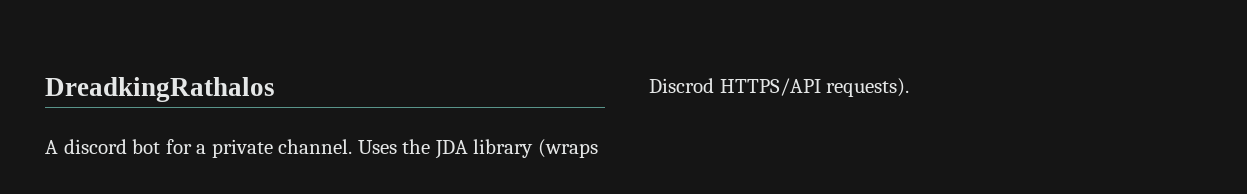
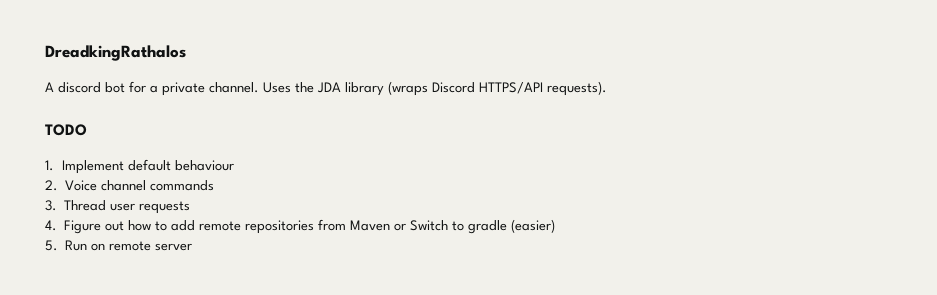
- Uses the JDA library (wraps Discrod HTTPS/API requests).
+ Uses the JDA library (wraps Discord HTTPS/API requests).
+ TODO
+ 1. Implement default behaviour
+ 2. Voice channel commands
+ 3. Thread user requests
+ 4. Figure out how to add remote repositories from Maven or Switch to gradle (easier)
+ 5. Run on remote server

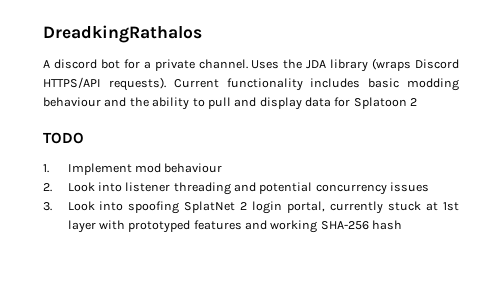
+ Current functionality includes basic modding behaviour and the ability to pull and display data for Splatoon 2
- 1. Implement default behaviour
+ 1. Implement mod behaviour
- 2. Voice channel commands
- 3. Thread user requests
- 4. Figure out how to add remote repositories from Maven or Switch to gradle (easier)
- 5. Run on remote server
+ 2. Look into listener threading and potential concurrency issues
+ 3. Look into spoofing SplatNet 2 login portal, currently stuck at 1st layer with prototyped features and working SHA-256 hash

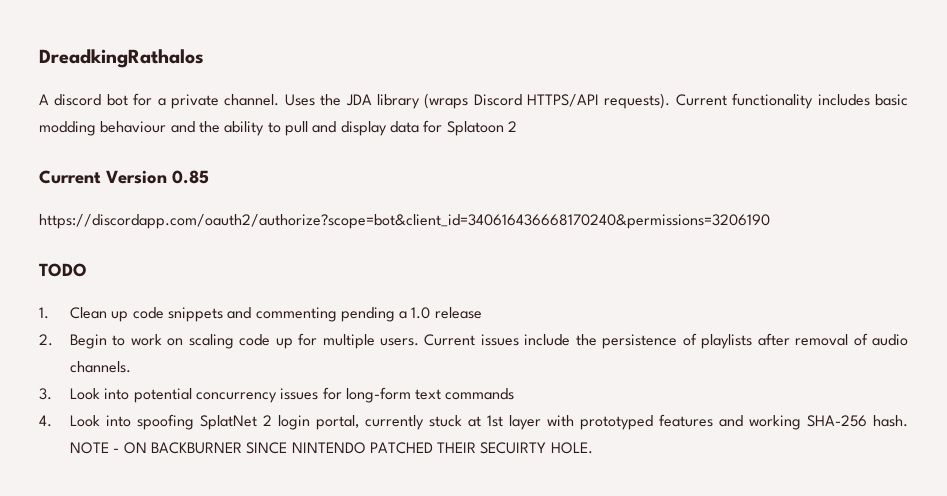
+ Current Version 0.85
+ https://discordapp.com/oauth2/authorize?scope=bot&client_id=340616436668170240&permissions=3206190
  TODO
- 1. Implement mod behaviour
- 2. Look into listener threading and potential concurrency issues
- 3. Look into spoofing SplatNet 2 login portal, currently stuck at 1st layer with prototyped features and working SHA-256 hash
+ 1. Clean up code snippets and commenting pending a 1.0 release
+ 2. Begin to work on scaling code up for multiple users. Current issues include the persistence of playlists after removal of audio channels.
+ 3. Look into potential concurrency issues for long-form text commands
+ 4. Look into spoofing SplatNet 2 login portal, currently stuck at 1st layer with prototyped features and working SHA-256 hash. NOTE - ON BACKBURNER SINCE NINTENDO PATCHED THEIR SECUIRTY HOLE.

